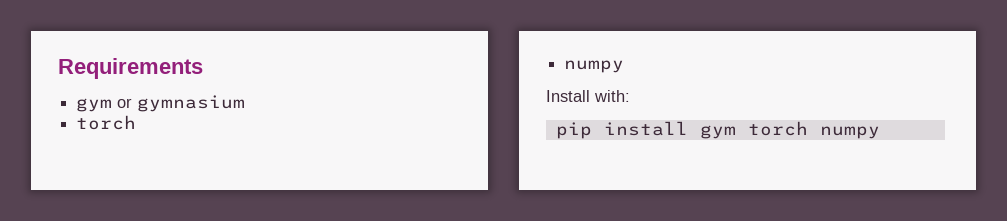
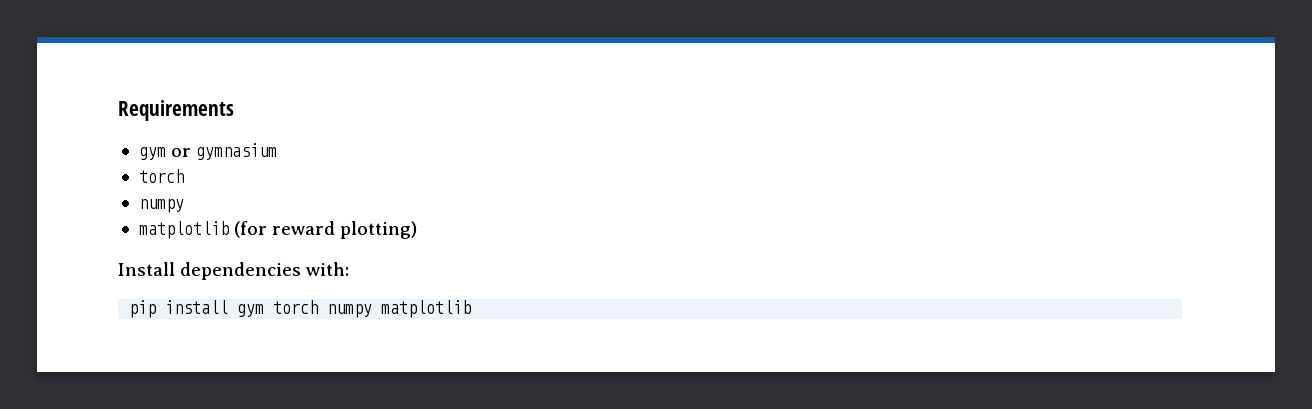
+ matplotlib (for reward plotting)
- Install with:
+ Install dependencies with:
- pip install gym torch numpy
+ pip install gym torch numpy matplotlib

